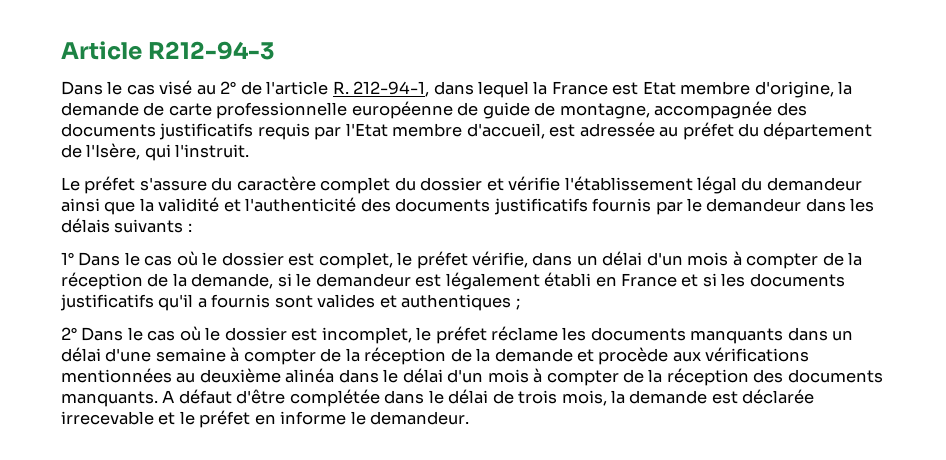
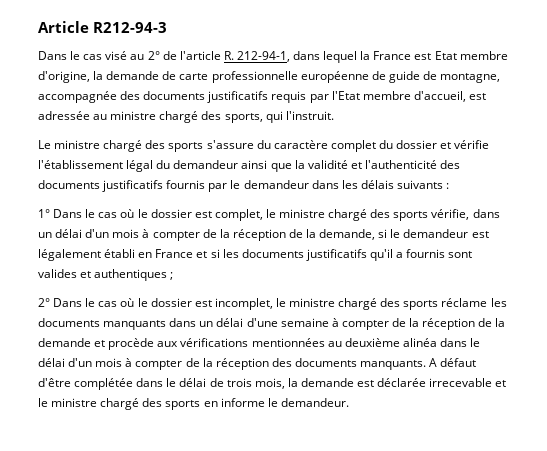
- Dans le cas visé au 2° de l'article R. 212-94-1, dans lequel la France est Etat membre d'origine, la demande de carte professionnelle européenne de guide de montagne, accompagnée des documents justificatifs requis par l'Etat membre d'accueil, est adressée au préfet du département de l'Isère, qui l'instruit.
+ Dans le cas visé au 2° de l'article R. 212-94-1, dans lequel la France est Etat membre d'origine, la demande de carte professionnelle européenne de guide de montagne, accompagnée des documents justificatifs requis par l'Etat membre d'accueil, est adressée au ministre chargé des sports, qui l'instruit.
- Le préfet s'assure du caractère complet du dossier et vérifie l'établissement légal du demandeur ainsi que la validité et l'authenticité des documents justificatifs fournis par le demandeur dans les délais suivants :
+ Le ministre chargé des sports s'assure du caractère complet du dossier et vérifie l'établissement légal du demandeur ainsi que la validité et l'authenticité des documents justificatifs fournis par le demandeur dans les délais suivants :
- 1° Dans le cas où le dossier est complet, le préfet vérifie, dans un délai d'un mois à compter de la réception de la demande, si le demandeur est légalement établi en France et si les documents justificatifs qu'il a fournis sont valides et authentiques ;
+ 1° Dans le cas où le dossier est complet, le ministre chargé des sports vérifie, dans un délai d'un mois à compter de la réception de la demande, si le demandeur est légalement établi en France et si les documents justificatifs qu'il a fournis sont valides et authentiques ;
- 2° Dans le cas où le dossier est incomplet, le préfet réclame les documents manquants dans un délai d'une semaine à compter de la réception de la demande et procède aux vérifications mentionnées au deuxième alinéa dans le délai d'un mois à compter de la réception des documents manquants.
+ 2° Dans le cas où le dossier est incomplet, le ministre chargé des sports réclame les documents manquants dans un délai d'une semaine à compter de la réception de la demande et procède aux vérifications mentionnées au deuxième alinéa dans le délai d'un mois à compter de la réception des documents manquants.
- A défaut d'être complétée dans le délai de trois mois, la demande est déclarée irrecevable et le préfet en informe le demandeur.
+ A défaut d'être complétée dans le délai de trois mois, la demande est déclarée irrecevable et le ministre chargé des sports en informe le demandeur.

